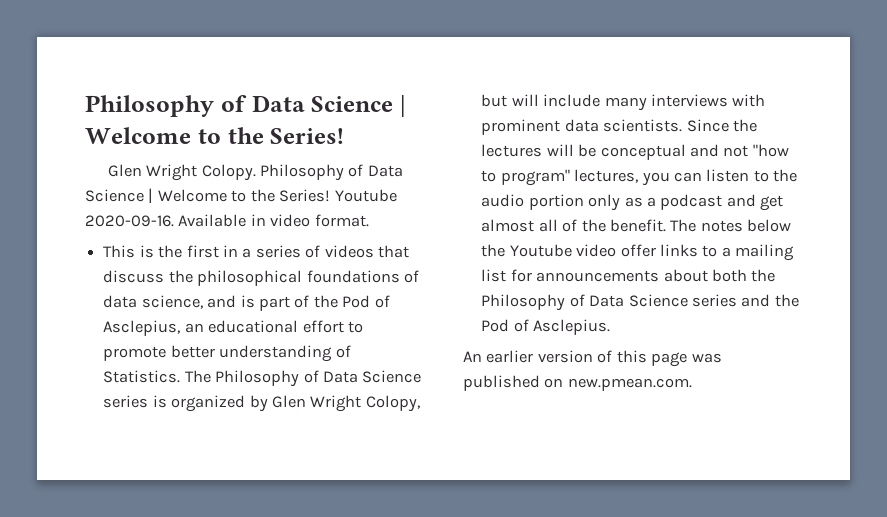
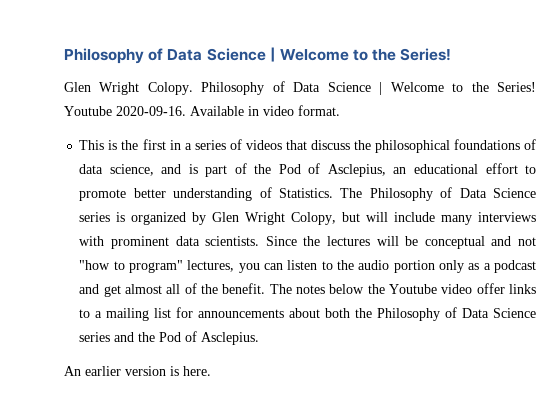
- An earlier version of this page was published on new.pmean.com.
+ An earlier version is here.

